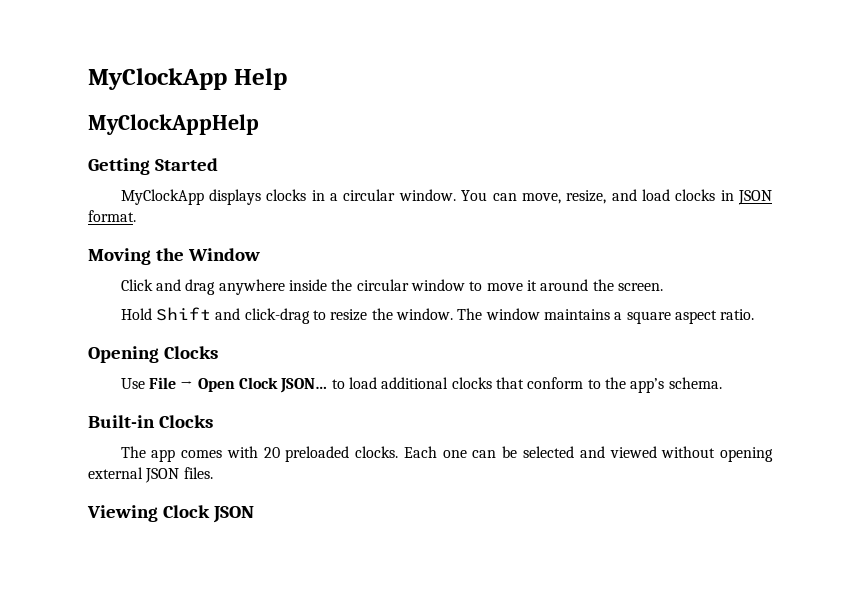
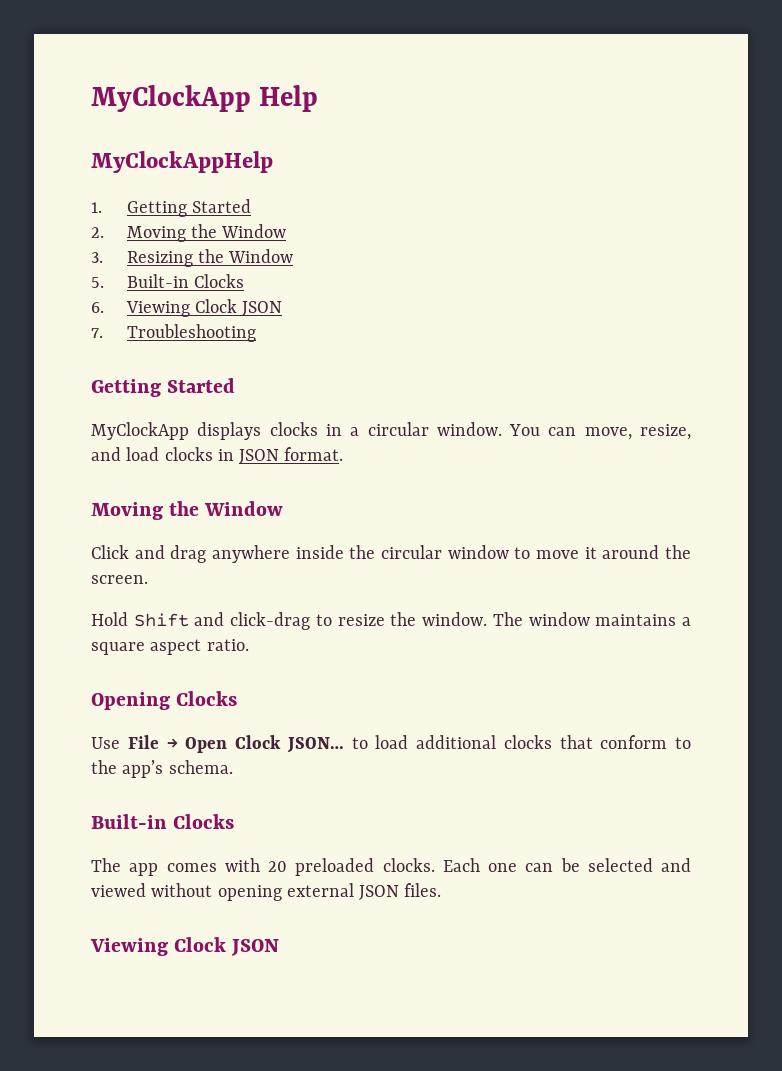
+ 1. Getting Started
+ 2. Moving the Window
+ 3. Resizing the Window
+ 5. Built-in Clocks
+ 6. Viewing Clock JSON
+ 7. Troubleshooting

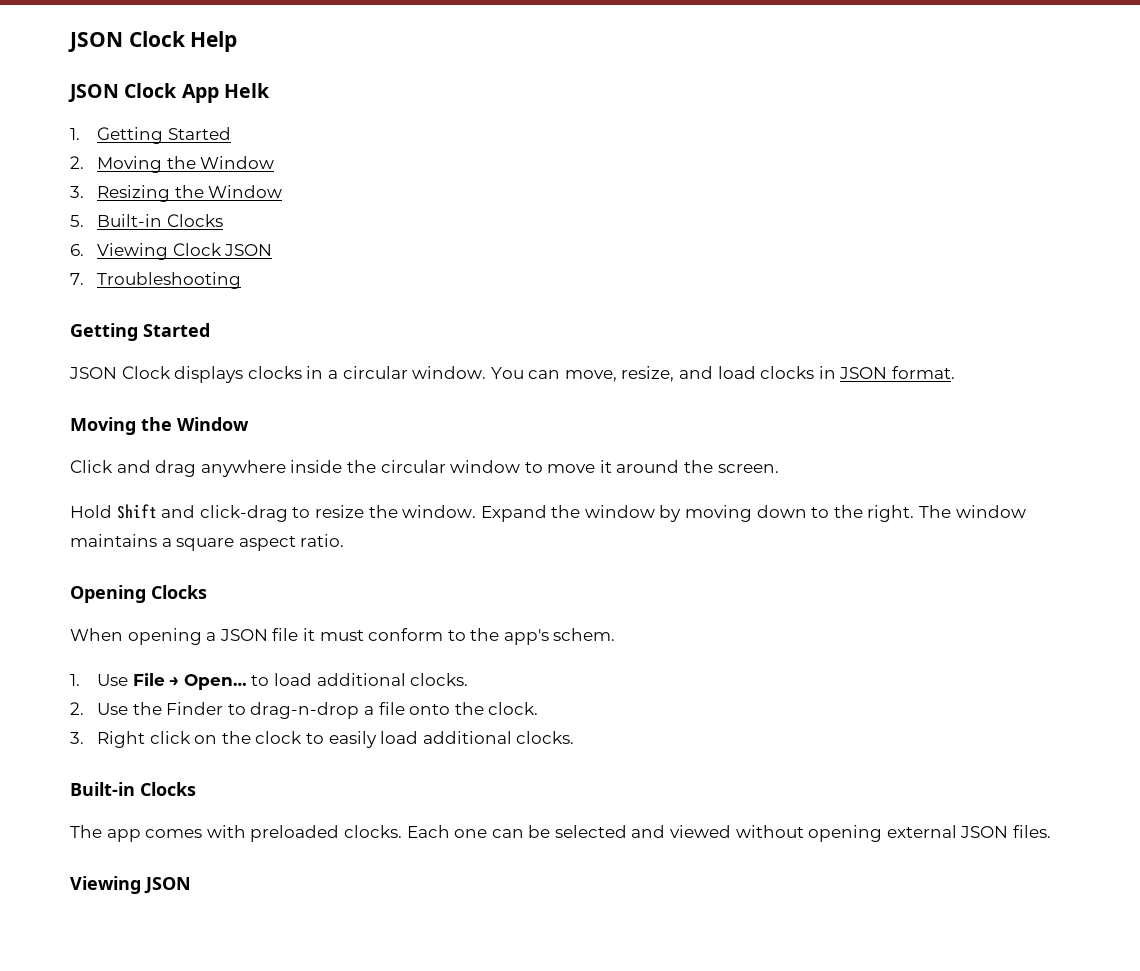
- MyClockApp Help
+ JSON Clock Help
- MyClockAppHelp
+ JSON Clock App Helk
- MyClockApp displays clocks in a circular window.
+ JSON Clock displays clocks in a circular window.
+ Expand the window by moving down to the right.
- Use File → Open Clock JSON… to load additional clocks that conform to the app’s schema.
+ When opening a JSON file it must conform to the app's schem.
+ 1. Use File → Open… to load additional clocks.
+ 2. Use the Finder to drag-n-drop a file onto the clock.
+ 3. Right click on the clock to easily load additional clocks.
- The app comes with 20 preloaded clocks.
+ The app comes with preloaded clocks.
  Each one can be selected and viewed without opening external JSON files.
- Viewing Clock JSON
+ Viewing JSON

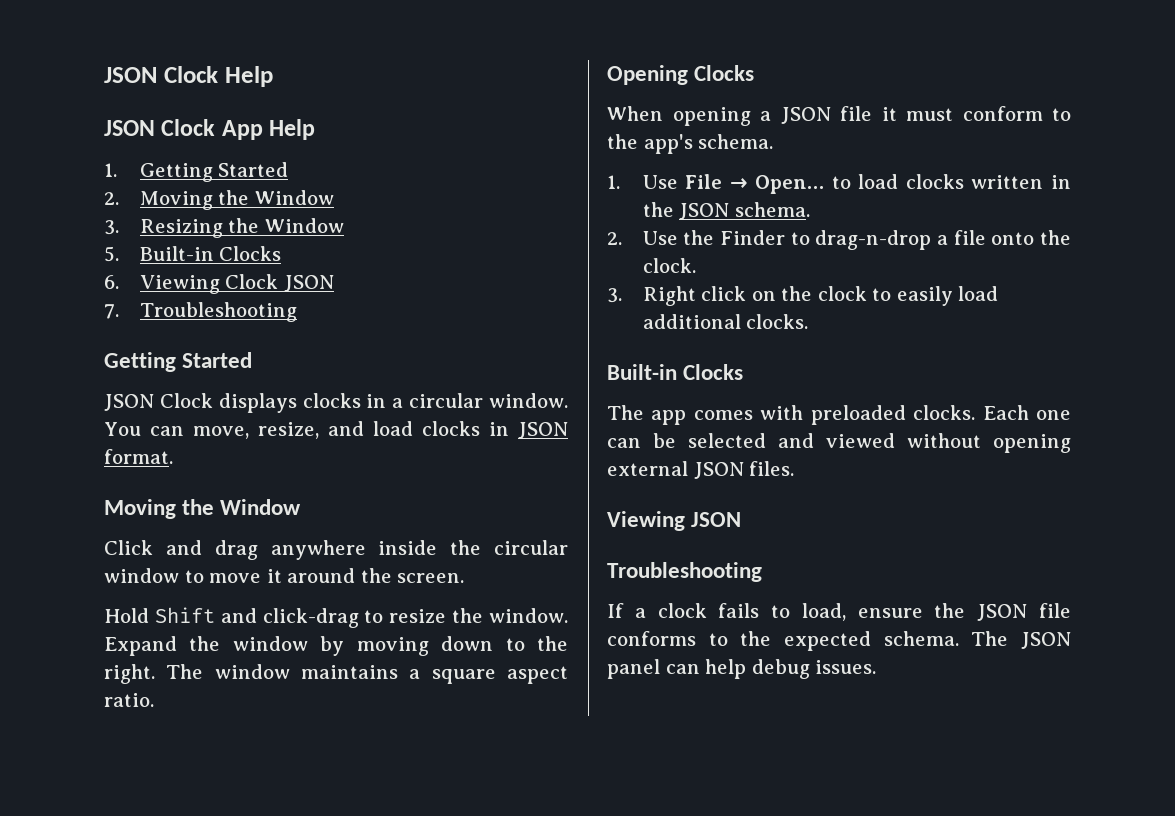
- JSON Clock App Helk
+ JSON Clock App Help
- When opening a JSON file it must conform to the app's schem.
+ When opening a JSON file it must conform to the app's schema.
- 1. Use File → Open… to load additional clocks.
+ 1. Use File → Open… to load clocks written in the JSON schema.
  Viewing JSON
+ Troubleshooting
+ If a clock fails to load, ensure the JSON file conforms to the expected schema. The JSON panel can help debug issues.

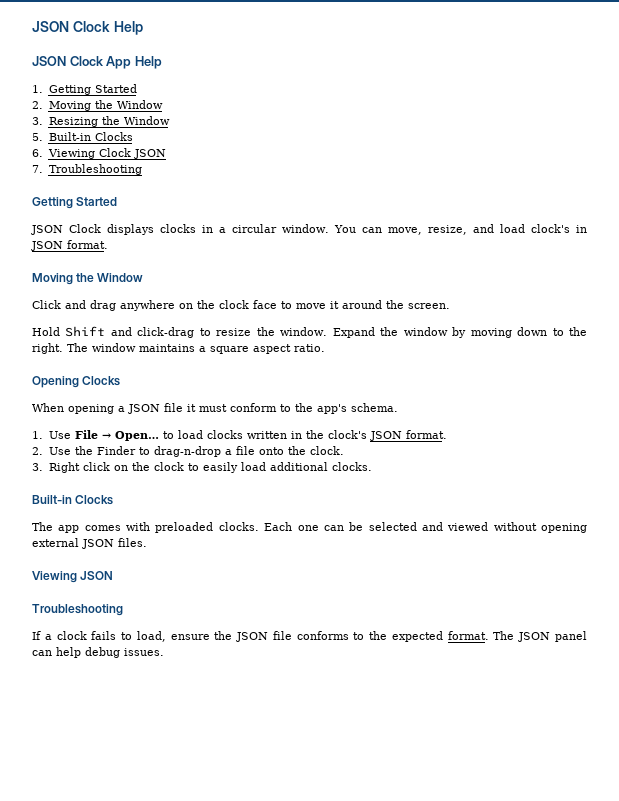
- You can move, resize, and load clocks in JSON format.
+ You can move, resize, and load clock's in JSON format.
- Click and drag anywhere inside the circular window to move it around the screen.
+ Click and drag anywhere on the clock face to move it around the screen.
- 1. Use File → Open… to load clocks written in the JSON schema.
+ 1. Use File → Open… to load clocks written in the clock's JSON format.
- If a clock fails to load, ensure the JSON file conforms to the expected schema.
+ If a clock fails to load, ensure the JSON file conforms to the expected format.

